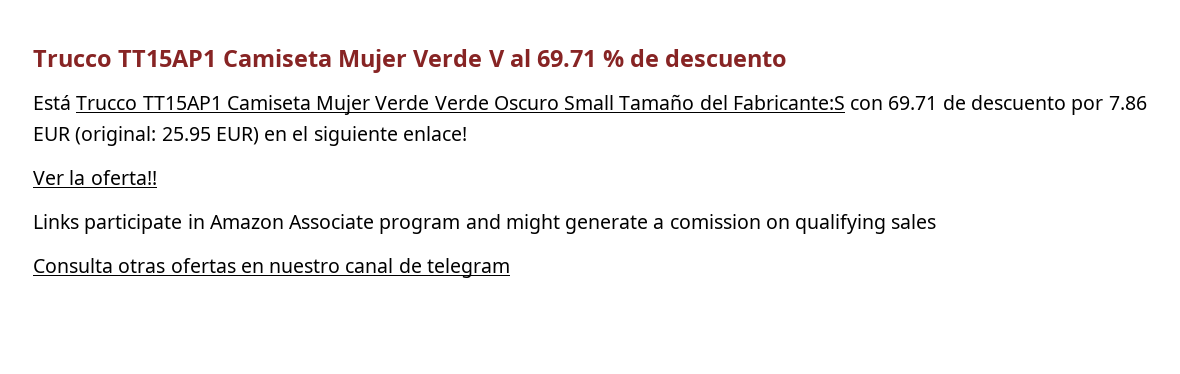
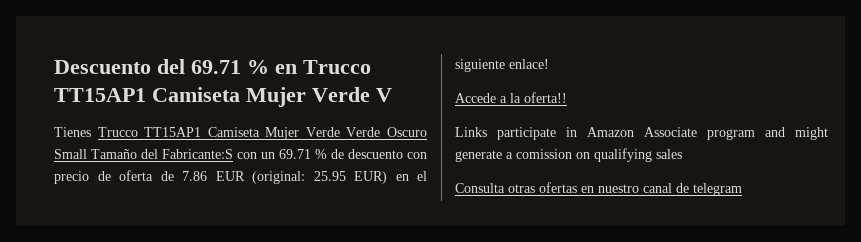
- Trucco TT15AP1 Camiseta Mujer Verde V al 69.71 % de descuento
- Está Trucco TT15AP1 Camiseta Mujer Verde Verde Oscuro Small Tamaño del Fabricante:S con 69.71 de descuento por 7.86 EUR (original: 25.95 EUR) en el siguiente enlace!
+ Descuento del 69.71 % en Trucco TT15AP1 Camiseta Mujer Verde V
+ Tienes Trucco TT15AP1 Camiseta Mujer Verde Verde Oscuro Small Tamaño del Fabricante:S con un 69.71 % de descuento con precio de oferta de 7.86 EUR (original: 25.95 EUR) en el siguiente enlace!
- Ver la oferta!!
+ Accede a la oferta!!

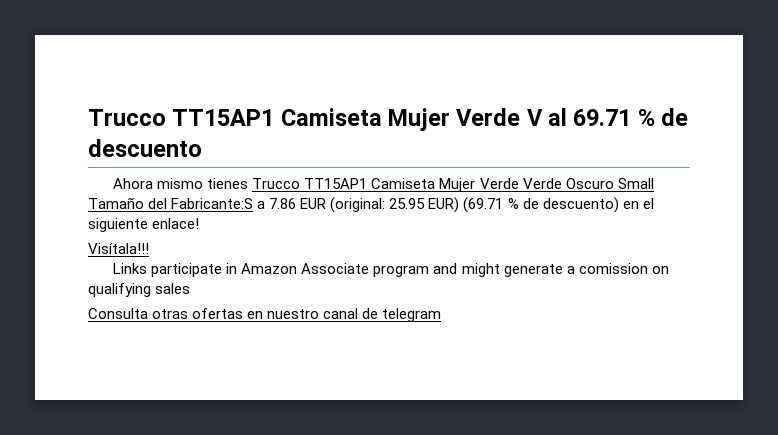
- Descuento del 69.71 % en Trucco TT15AP1 Camiseta Mujer Verde V
- Tienes Trucco TT15AP1 Camiseta Mujer Verde Verde Oscuro Small Tamaño del Fabricante:S con un 69.71 % de descuento con precio de oferta de 7.86 EUR (original: 25.95 EUR) en el siguiente enlace!
+ Trucco TT15AP1 Camiseta Mujer Verde V al 69.71 % de descuento
+ Ahora mismo tienes Trucco TT15AP1 Camiseta Mujer Verde Verde Oscuro Small Tamaño del Fabricante:S a 7.86 EUR (original: 25.95 EUR) (69.71 % de descuento) en el siguiente enlace!
- Accede a la oferta!!
+ Visítala!!!

